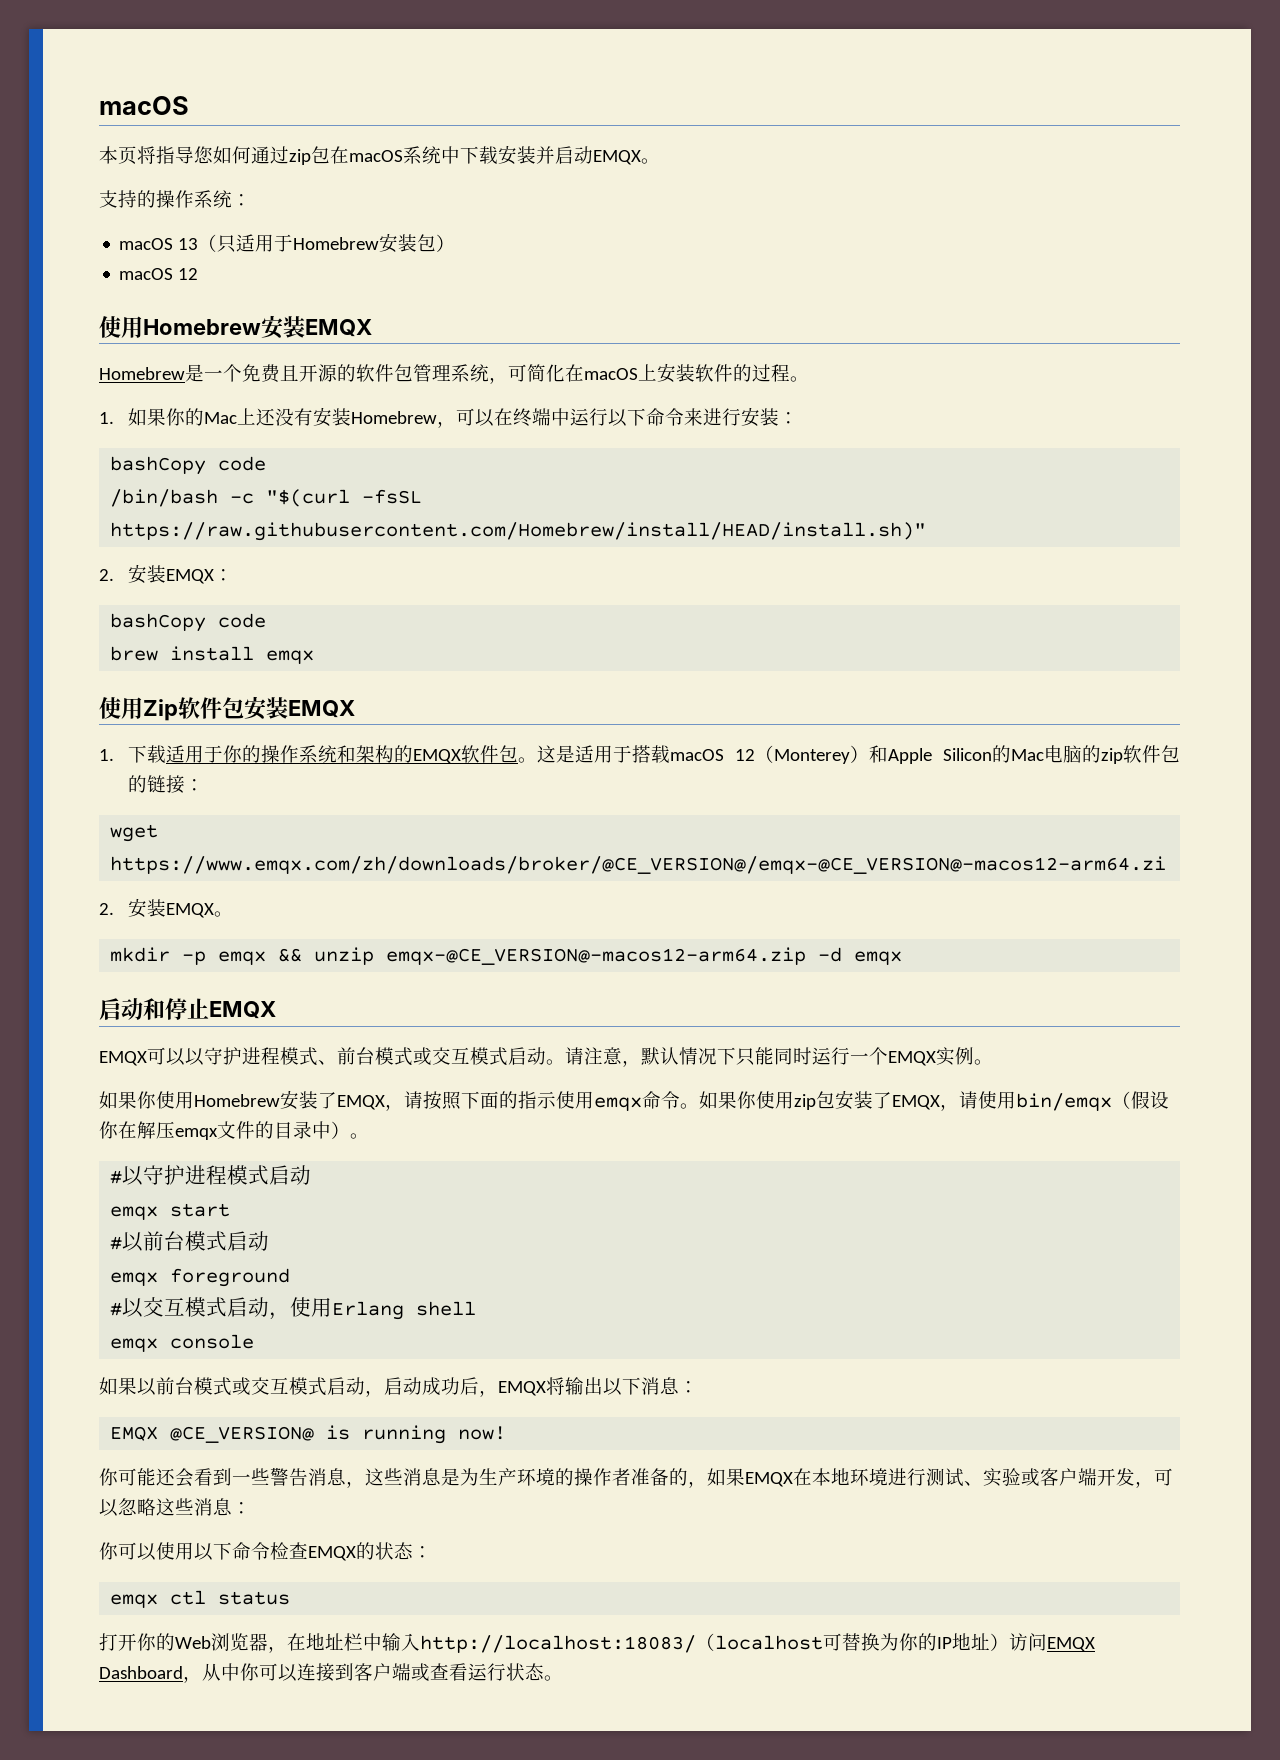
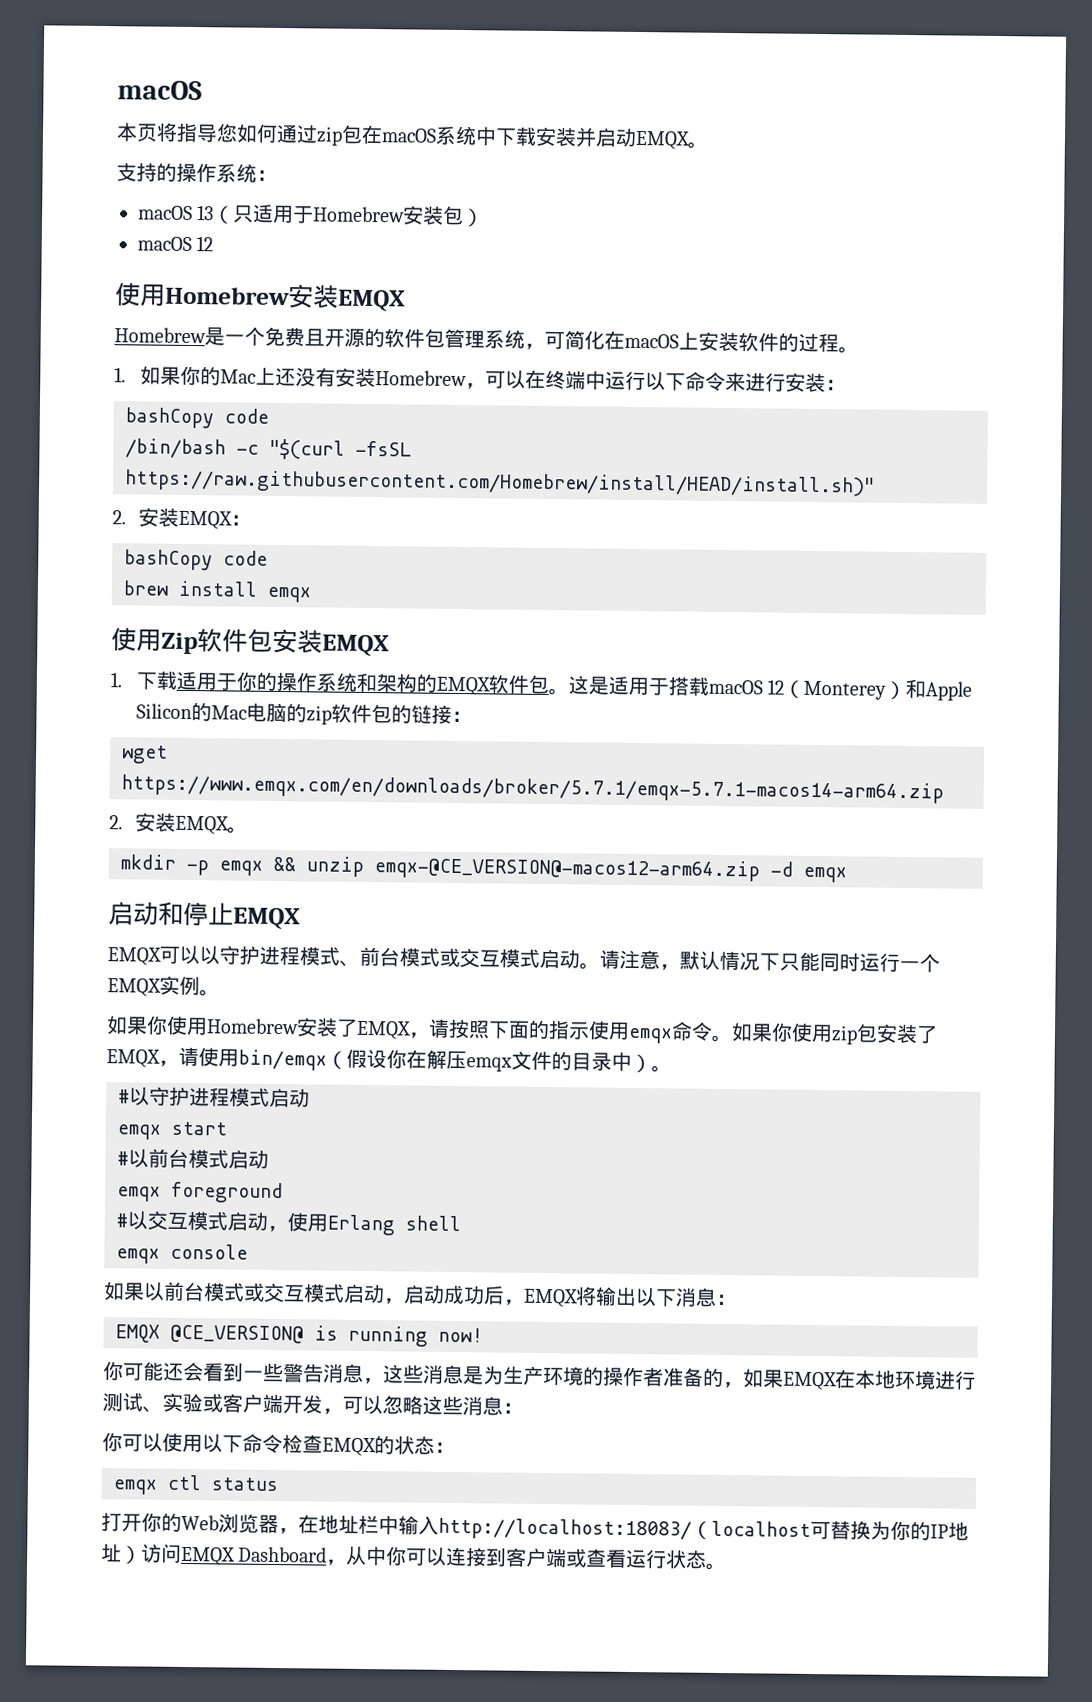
- wget https://www.emqx.com/zh/downloads/broker/@CE_VERSION@/emqx-@CE_VERSION@-macos12-arm64.zi
+ wget https://www.emqx.com/en/downloads/broker/5.7.1/emqx-5.7.1-macos14-arm64.zip

